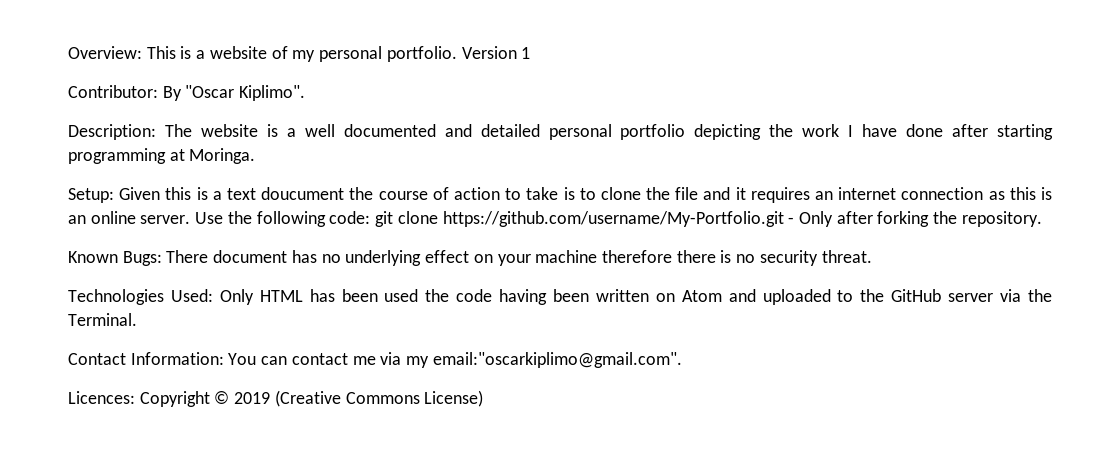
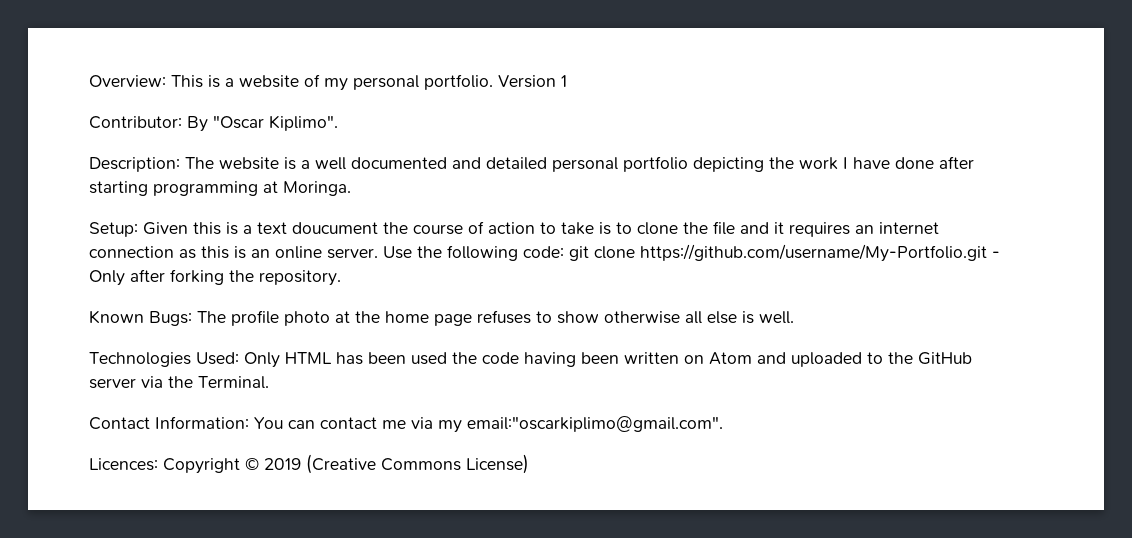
- Known Bugs: There document has no underlying effect on your machine therefore there is no security threat.
+ Known Bugs: The profile photo at the home page refuses to show otherwise all else is well.

